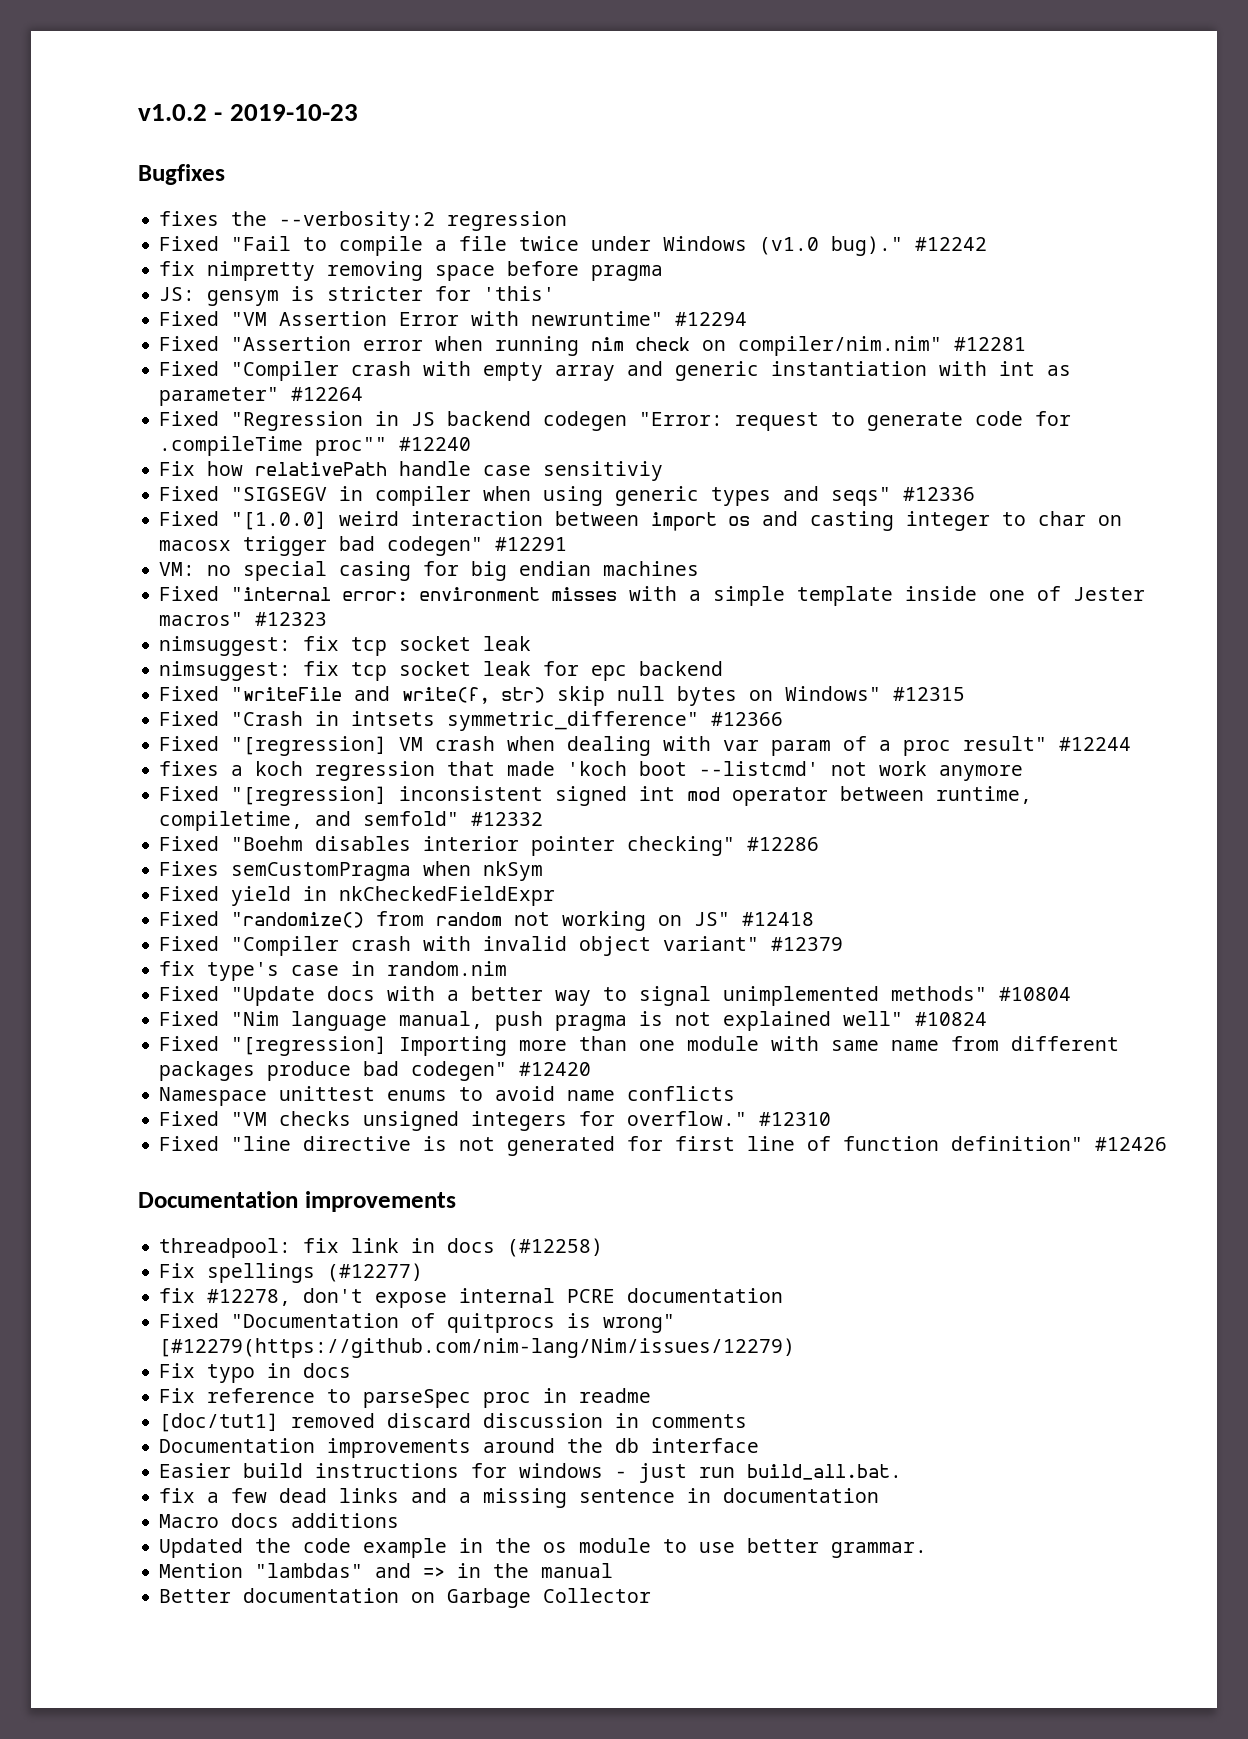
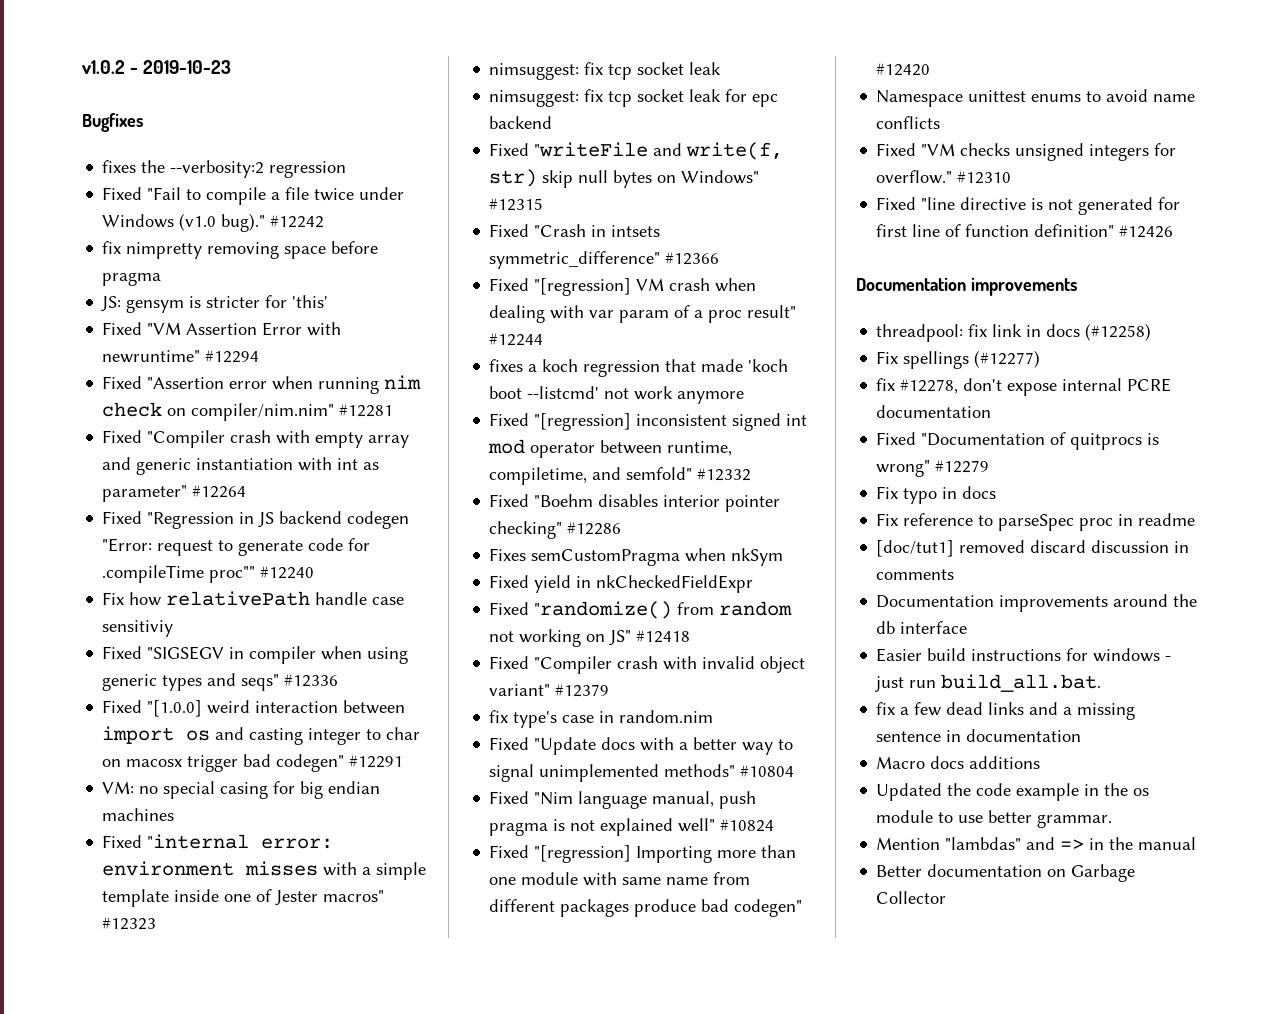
- Fixed "Documentation of quitprocs is wrong" [#12279(https://github.com/nim-lang/Nim/issues/12279)
+ Fixed "Documentation of quitprocs is wrong" #12279

